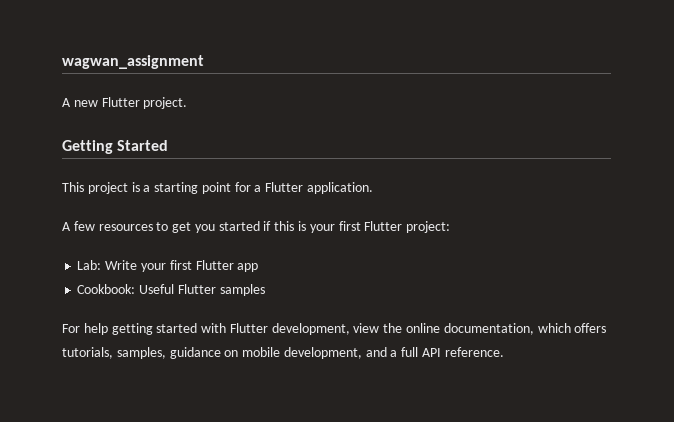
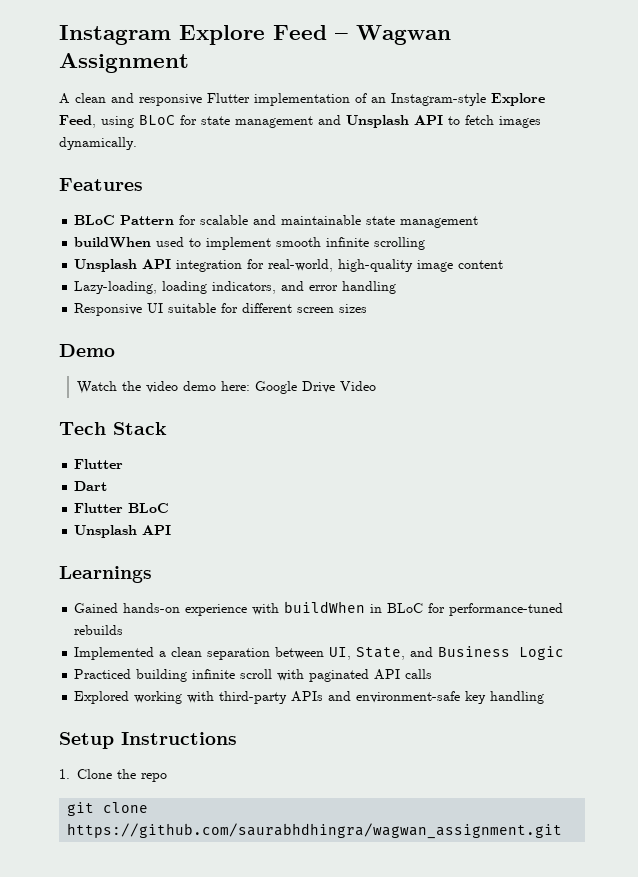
- wagwan_assignment
- A new Flutter project.
- Getting Started
- This project is a starting point for a Flutter application.
- A few resources to get you started if this is your first Flutter project:
- Lab: Write your first Flutter app
- Cookbook: Useful Flutter samples
- For help getting started with Flutter development, view the online documentation, which offers tutorials, samples, guidance on mobile development, and a full API reference.
+ Instagram Explore Feed – Wagwan Assignment
+ A clean and responsive Flutter implementation of an Instagram-style Explore Feed, using BLoC for state management and Unsplash API to fetch images dynamically.
+ Features
+ BLoC Pattern for scalable and maintainable state management
+ buildWhen used to implement smooth infinite scrolling
+ Unsplash API integration for real-world, high-quality image content
+ Lazy-loading, loading indicators, and error handling
+ Responsive UI suitable for different screen sizes
+ Demo
+ Watch the video demo here: Google Drive Video
+ Tech Stack
+ Flutter
+ Dart
+ Flutter BLoC
+ Unsplash API
+ Learnings
+ Gained hands-on experience with buildWhen in BLoC for performance-tuned rebuilds
+ Implemented a clean separation between UI, State, and Business Logic
+ Practiced building infinite scroll with paginated API calls
+ Explored working with third-party APIs and environment-safe key handling
+ Setup Instructions
+ 1. Clone the repo
+ git clone https://github.com/saurabhdhingra/wagwan_assignment.git

